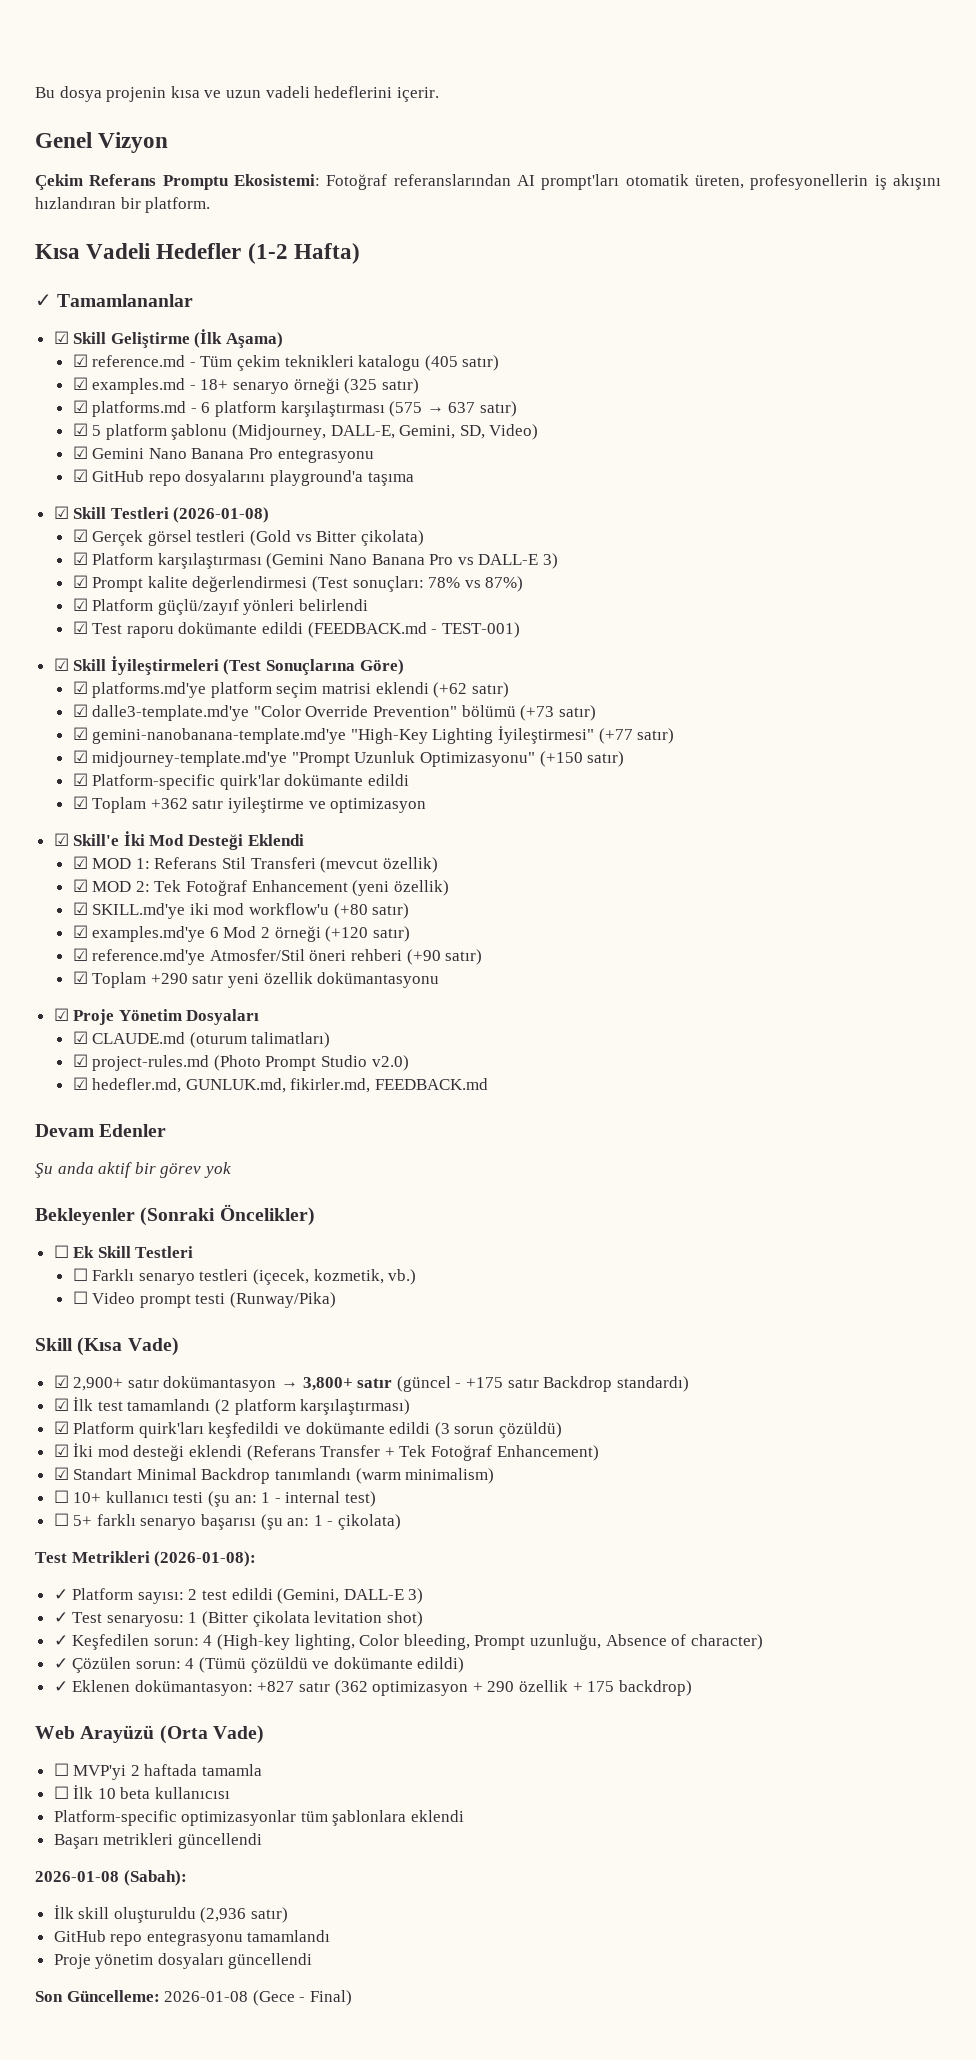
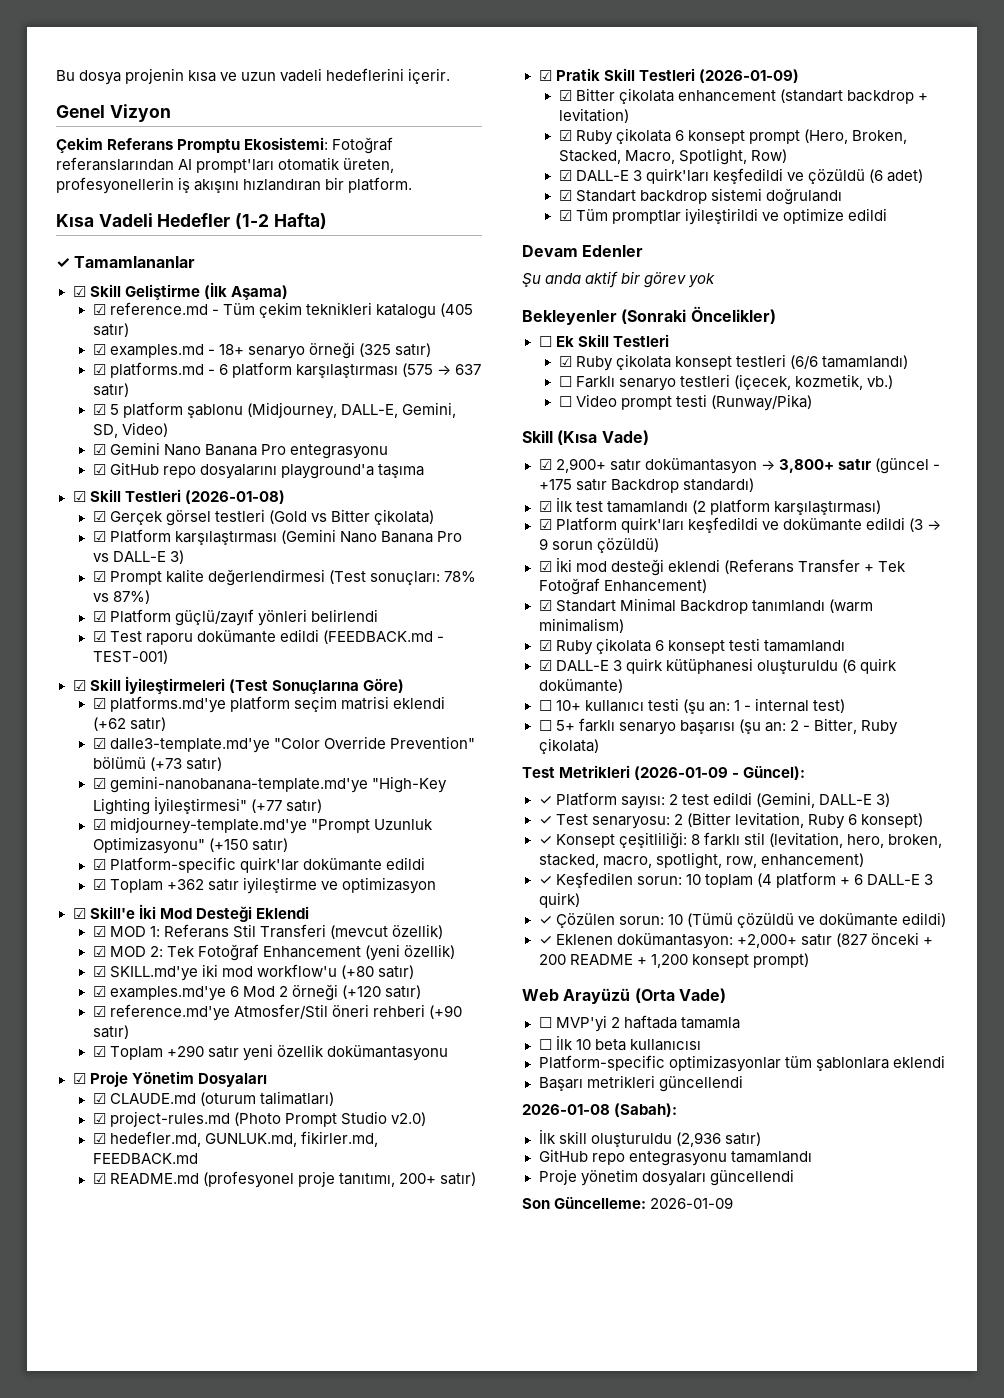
+ ☑ README.md (profesyonel proje tanıtımı, 200+ satır)
+ ☑ Pratik Skill Testleri (2026-01-09)
+ ☑ Bitter çikolata enhancement (standart backdrop + levitation)
+ ☑ Ruby çikolata 6 konsept prompt (Hero, Broken, Stacked, Macro, Spotlight, Row)
+ ☑ DALL-E 3 quirk'ları keşfedildi ve çözüldü (6 adet)
+ ☑ Standart backdrop sistemi doğrulandı
+ ☑ Tüm promptlar iyileştirildi ve optimize edildi
+ ☑ Ruby çikolata konsept testleri (6/6 tamamlandı)
- ☑ Platform quirk'ları keşfedildi ve dokümante edildi (3 sorun çözüldü)
+ ☑ Platform quirk'ları keşfedildi ve dokümante edildi (3 → 9 sorun çözüldü)
+ ☑ Ruby çikolata 6 konsept testi tamamlandı
+ ☑ DALL-E 3 quirk kütüphanesi oluşturuldu (6 quirk dokümante)
- ☐ 5+ farklı senaryo başarısı (şu an: 1 - çikolata)
+ ☐ 5+ farklı senaryo başarısı (şu an: 2 - Bitter, Ruby çikolata)
- Test Metrikleri (2026-01-08):
+ Test Metrikleri (2026-01-09 - Güncel):
- ✓ Test senaryosu: 1 (Bitter çikolata levitation shot)
- ✓ Keşfedilen sorun: 4 (High-key lighting, Color bleeding, Prompt uzunluğu, Absence of character)
+ ✓ Test senaryosu: 2 (Bitter levitation, Ruby 6 konsept)
+ ✓ Konsept çeşitliliği: 8 farklı stil (levitation, hero, broken, stacked, macro, spotlight, row, enhancement)
+ ✓ Keşfedilen sorun: 10 toplam (4 platform + 6 DALL-E 3 quirk)
- ✓ Çözülen sorun: 4 (Tümü çözüldü ve dokümante edildi)
+ ✓ Çözülen sorun: 10 (Tümü çözüldü ve dokümante edildi)
- ✓ Eklenen dokümantasyon: +827 satır (362 optimizasyon + 290 özellik + 175 backdrop)
+ ✓ Eklenen dokümantasyon: +2,000+ satır (827 önceki + 200 README + 1,200 konsept prompt)
- Son Güncelleme: 2026-01-08 (Gece - Final)
+ Son Güncelleme: 2026-01-09

